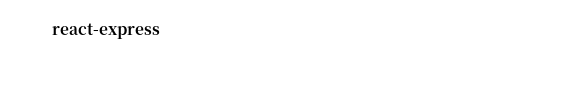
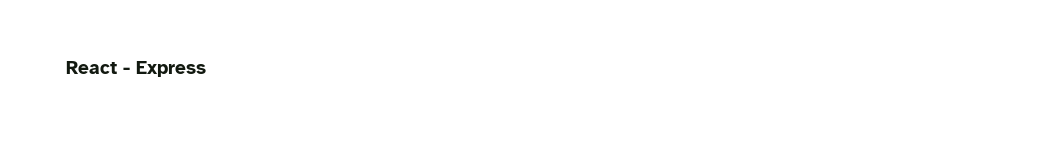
- react-express
+ React - Express

